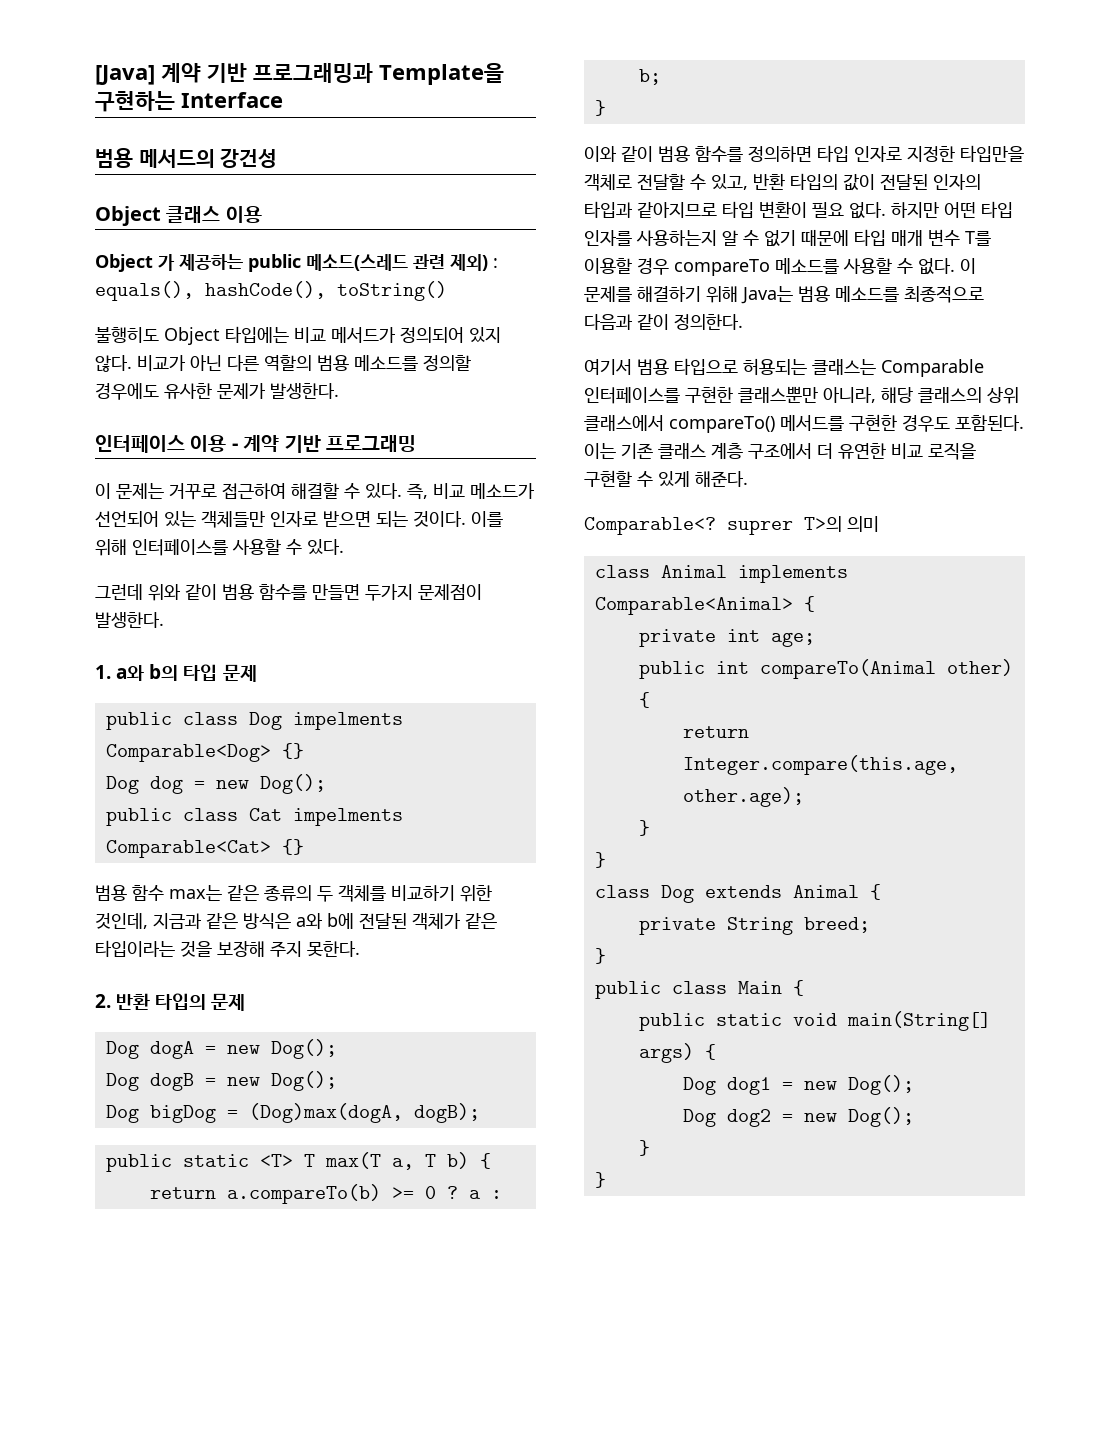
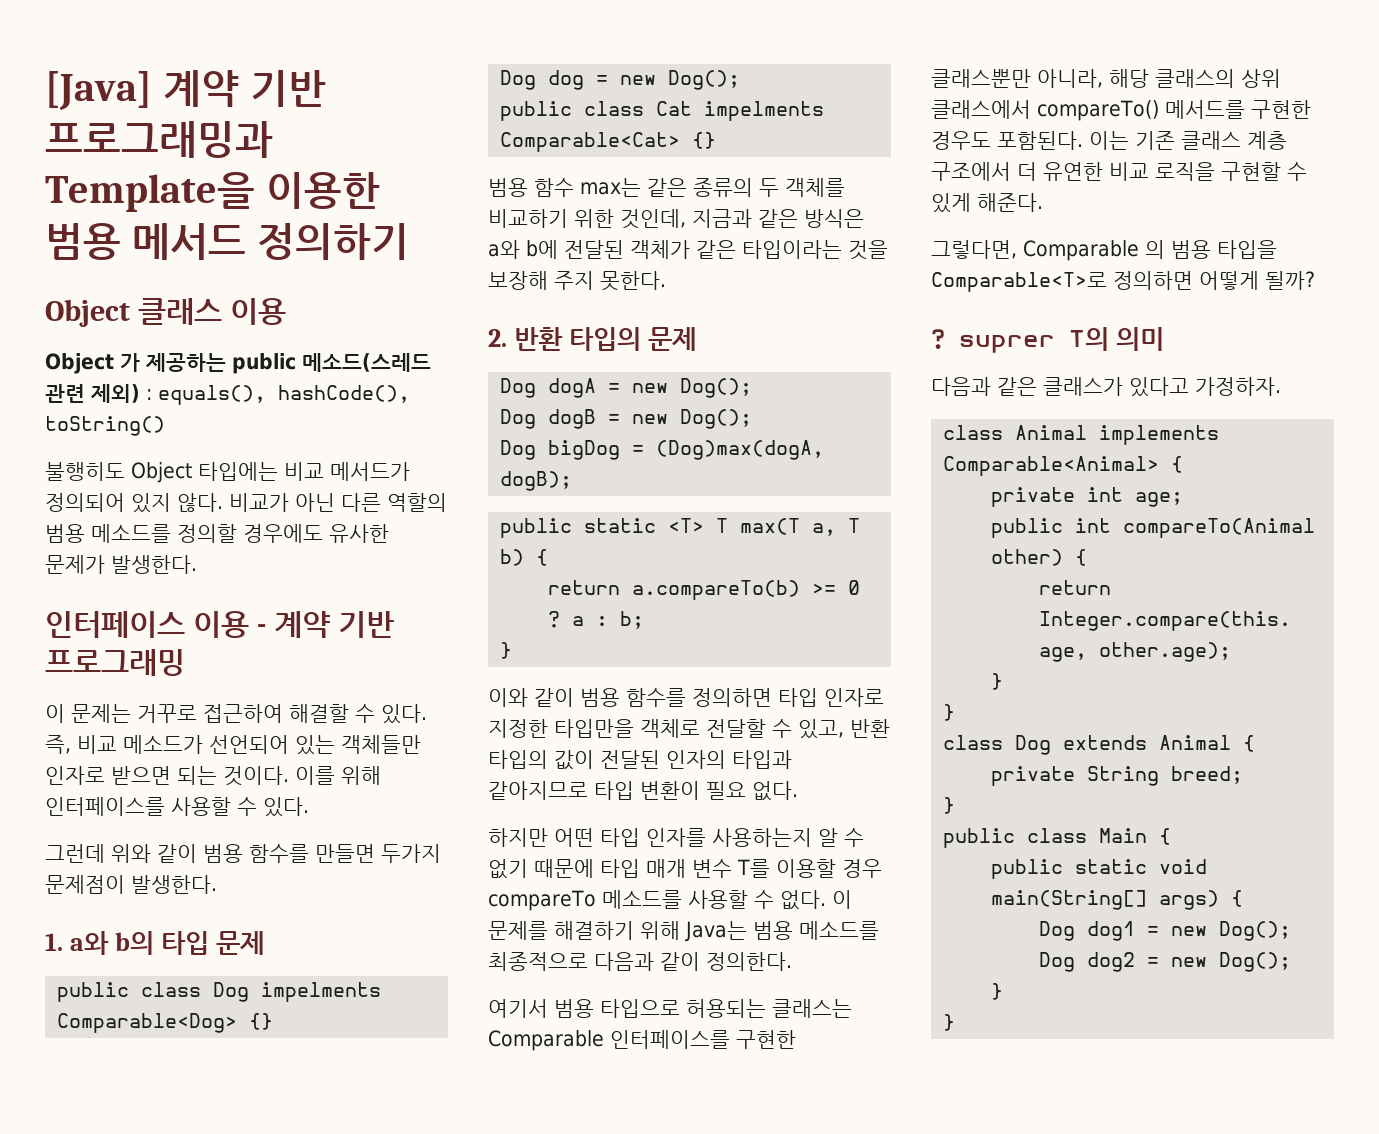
- [Java] 계약 기반 프로그래밍과 Template을 구현하는 Interface
- 범용 메서드의 강건성
+ [Java] 계약 기반 프로그래밍과 Template을 이용한 범용 메서드 정의하기
- 이와 같이 범용 함수를 정의하면 타입 인자로 지정한 타입만을 객체로 전달할 수 있고, 반환 타입의 값이 전달된 인자의 타입과 같아지므로 타입 변환이 필요 없다. 하지만 어떤 타입 인자를 사용하는지 알 수 없기 때문에 타입 매개 변수 T를 이용할 경우 compareTo 메소드를 사용할 수 없다.
+ 이와 같이 범용 함수를 정의하면 타입 인자로 지정한 타입만을 객체로 전달할 수 있고, 반환 타입의 값이 전달된 인자의 타입과 같아지므로 타입 변환이 필요 없다.
+ 하지만 어떤 타입 인자를 사용하는지 알 수 없기 때문에 타입 매개 변수 T를 이용할 경우 compareTo 메소드를 사용할 수 없다.
- Comparable<? suprer T>의 의미
+ 그렇다면, Comparable 의 범용 타입을 Comparable<T>로 정의하면 어떻게 될까?
+ ? suprer T의 의미
+ 다음과 같은 클래스가 있다고 가정하자.

